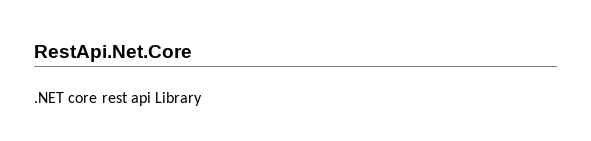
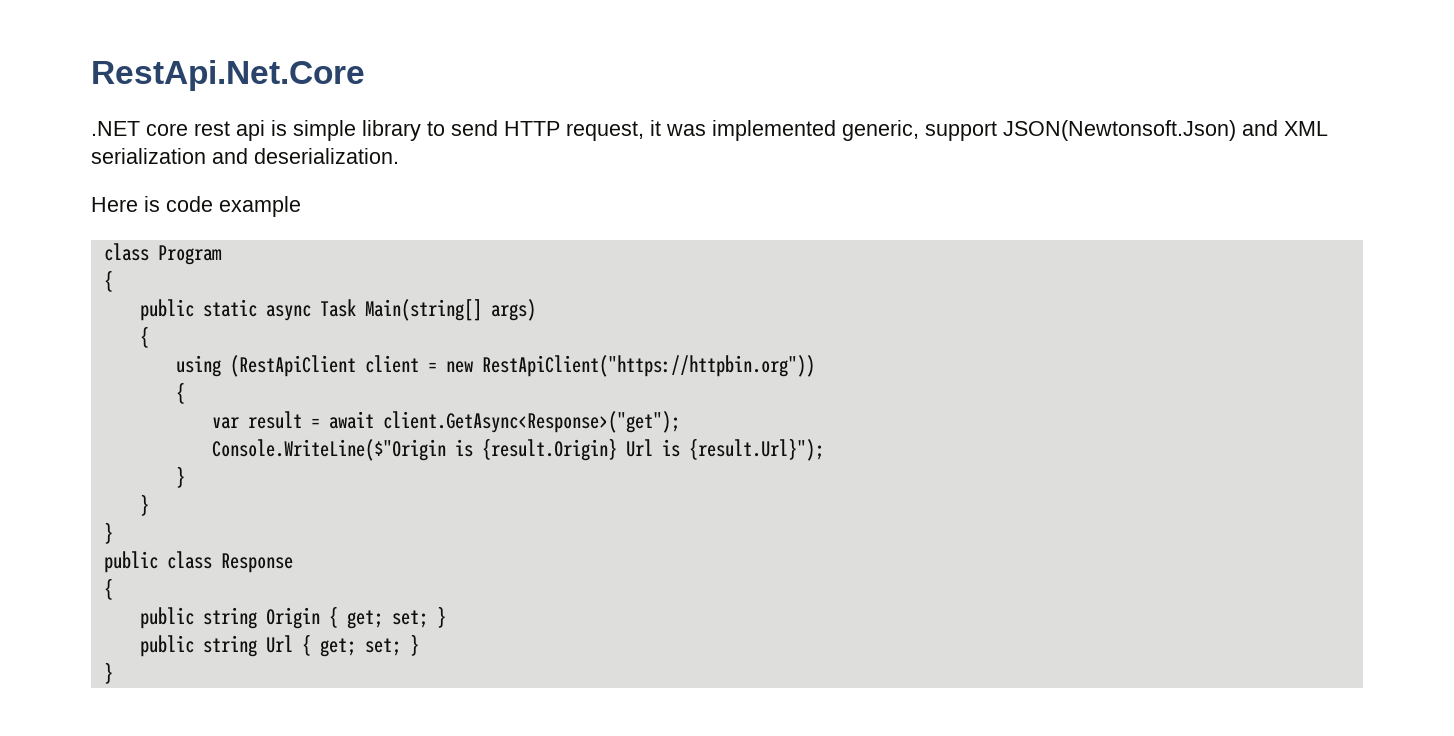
- .NET core rest api Library
+ .NET core rest api is simple library to send HTTP request, it was implemented generic, support JSON(Newtonsoft.Json) and XML serialization and deserialization.
+ Here is code example
+ class Program
+ {
+ public static async Task Main(string[] args)
+ {
+ using (RestApiClient client = new RestApiClient("https://httpbin.org"))
+ {
+ var result = await client.GetAsync<Response>("get");
+ Console.WriteLine($"Origin is {result.Origin} Url is {result.Url}");
+ }
+ }
+ }
+ public class Response
+ {
+ public string Origin { get; set; }
+ public string Url { get; set; }
+ }

